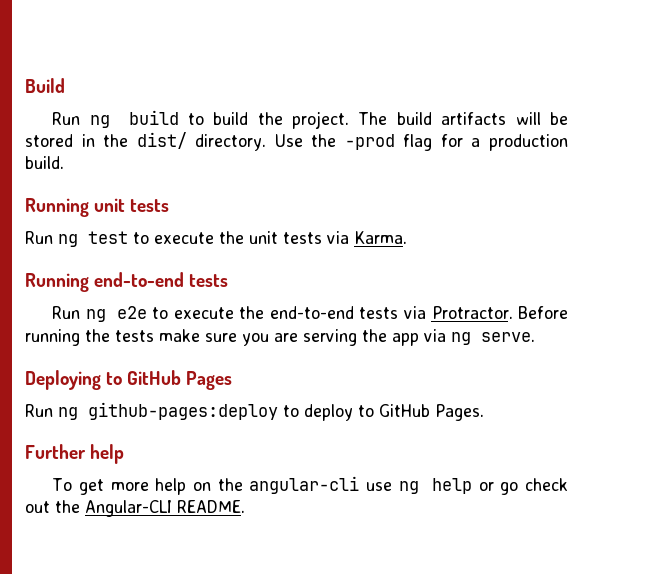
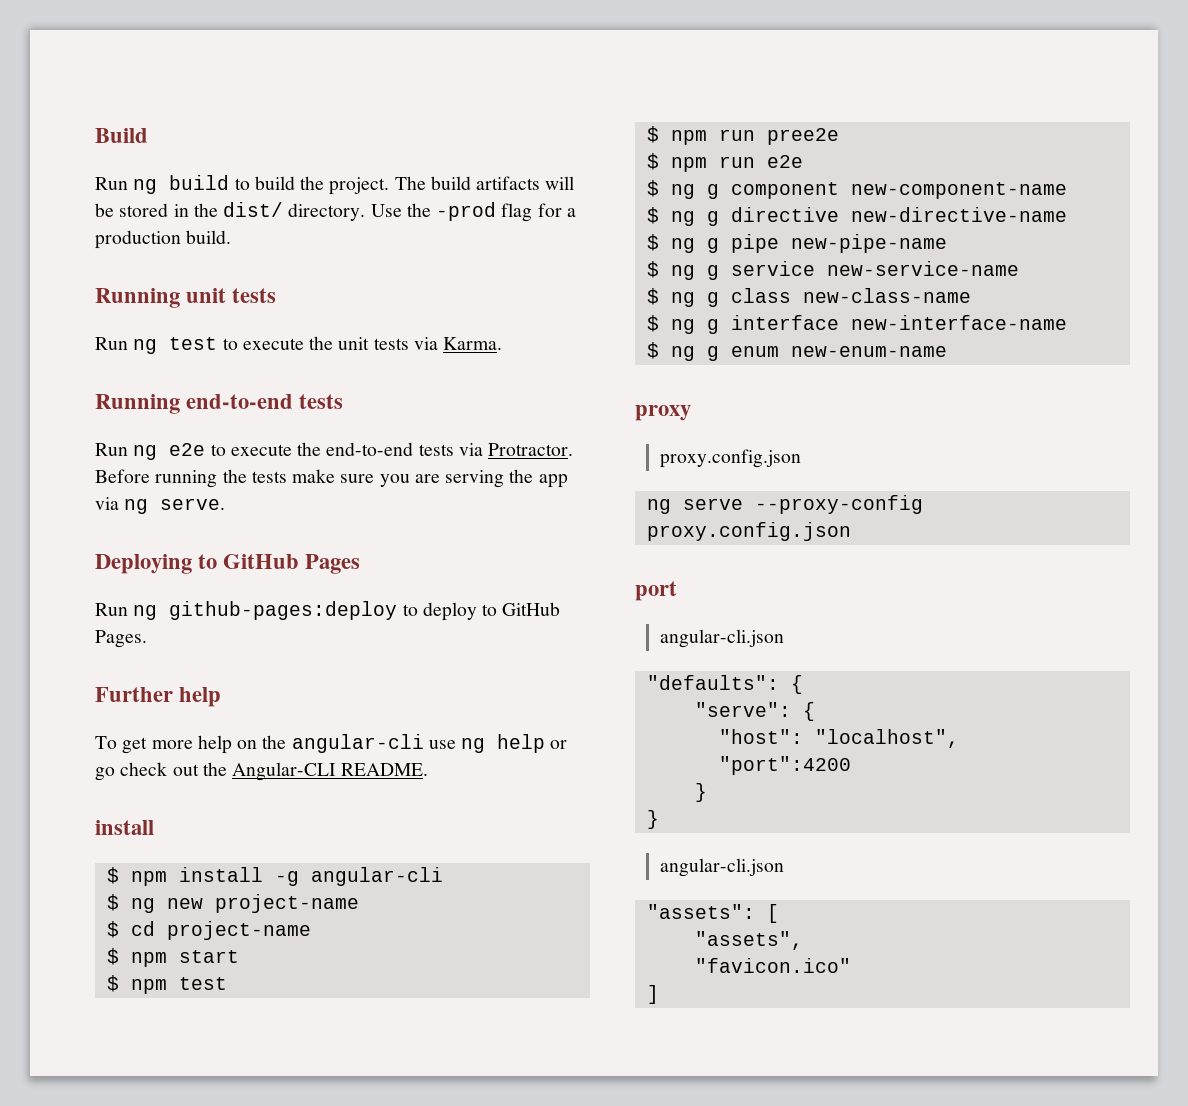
  To get more help on the angular-cli use ng help or go check out the Angular-CLI README.
+ install
+ $ npm install -g angular-cli
+ $ ng new project-name
+ $ cd project-name
+ $ npm start
+ $ npm test
+ $ npm run pree2e
+ $ npm run e2e
+ $ ng g component new-component-name
+ $ ng g directive new-directive-name
+ $ ng g pipe new-pipe-name
+ $ ng g service new-service-name
+ $ ng g class new-class-name
+ $ ng g interface new-interface-name
+ $ ng g enum new-enum-name
+ proxy
+ proxy.config.json
+ ng serve --proxy-config proxy.config.json
+ port
+ angular-cli.json
+ "defaults": {
+ "serve": {
+ "host": "localhost",
+ "port":4200
+ }
+ }
+ angular-cli.json
+ "assets": [
+ "assets",
+ "favicon.ico"
+ ]

